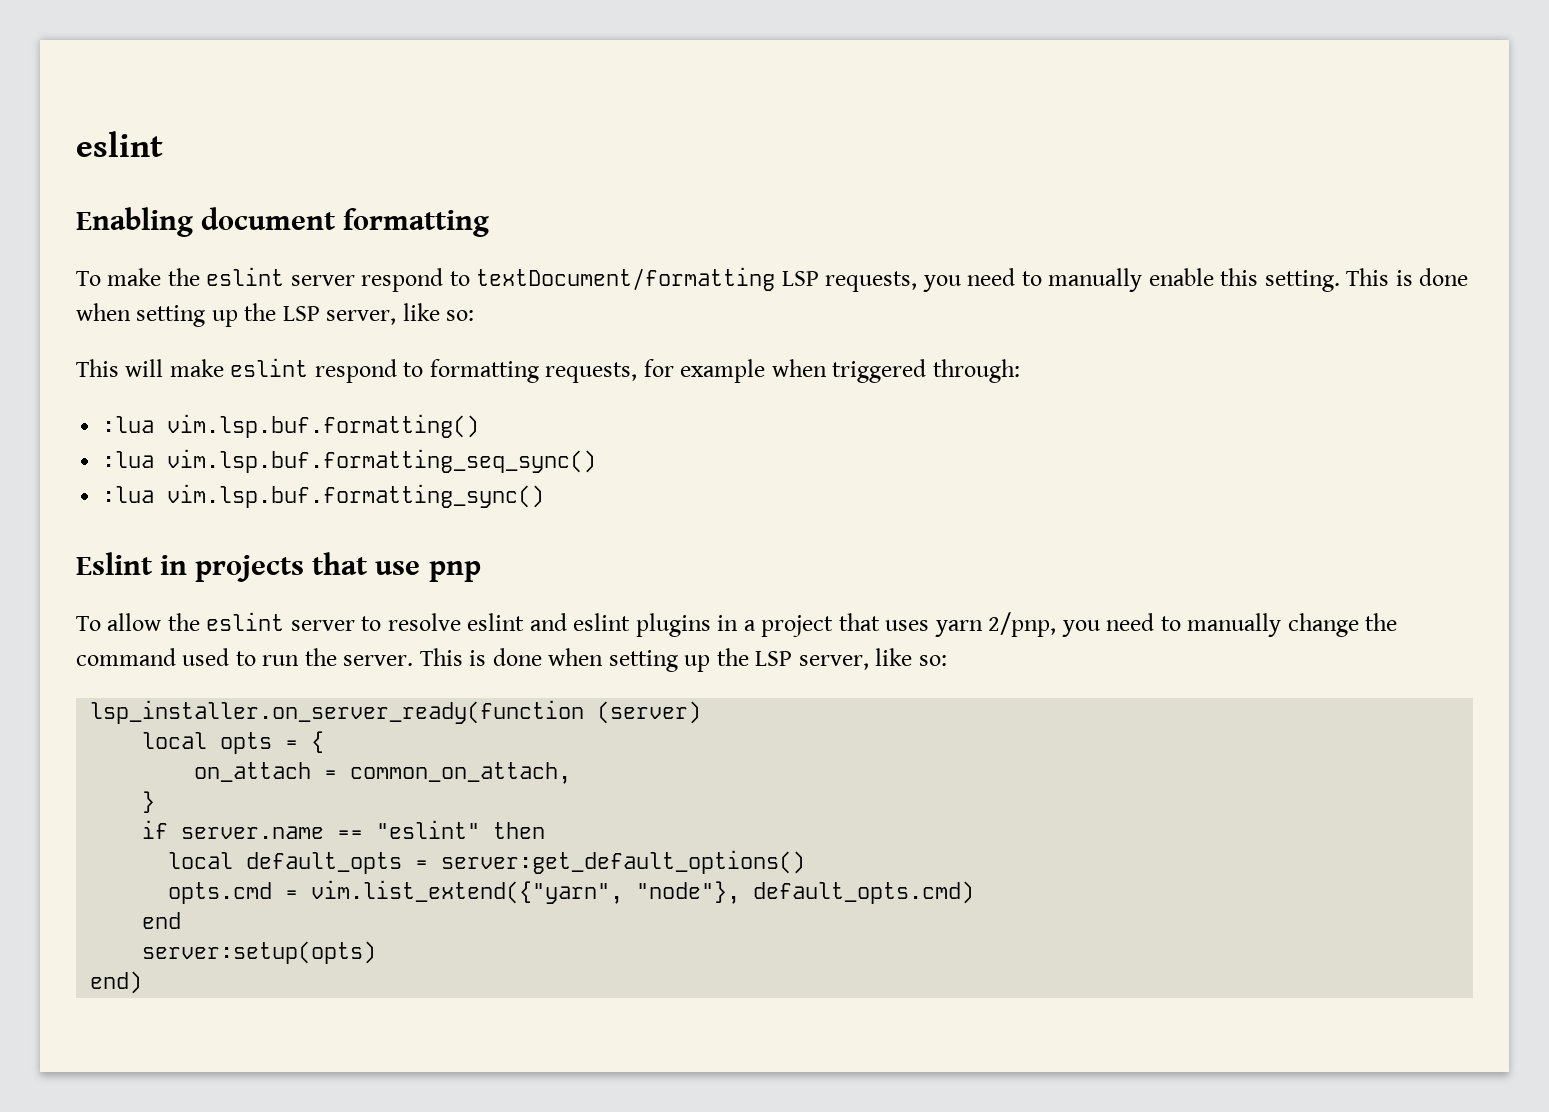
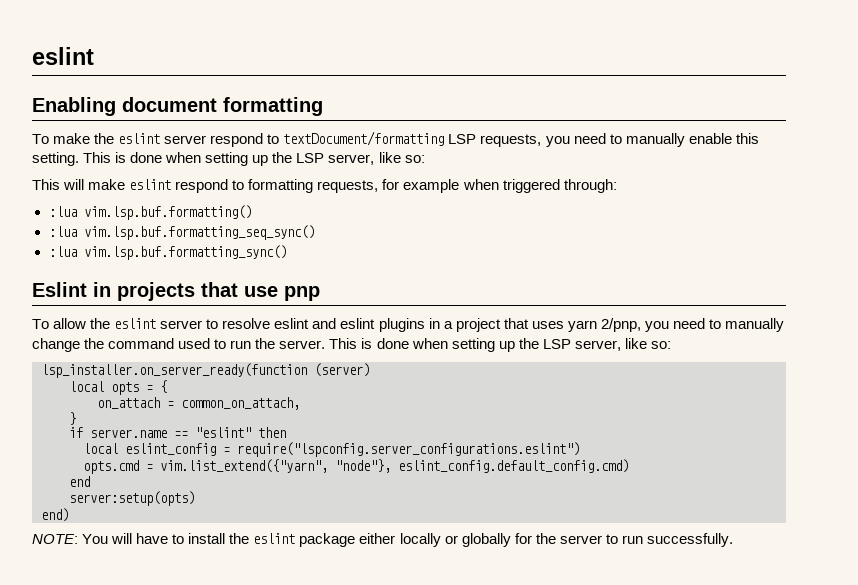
- local default_opts = server:get_default_options()
+ local eslint_config = require("lspconfig.server_configurations.eslint")
- opts.cmd = vim.list_extend({"yarn", "node"}, default_opts.cmd)
+ opts.cmd = vim.list_extend({"yarn", "node"}, eslint_config.default_config.cmd)
+ NOTE: You will have to install the eslint package either locally or globally for the server to run successfully.

